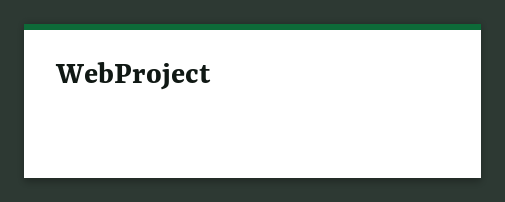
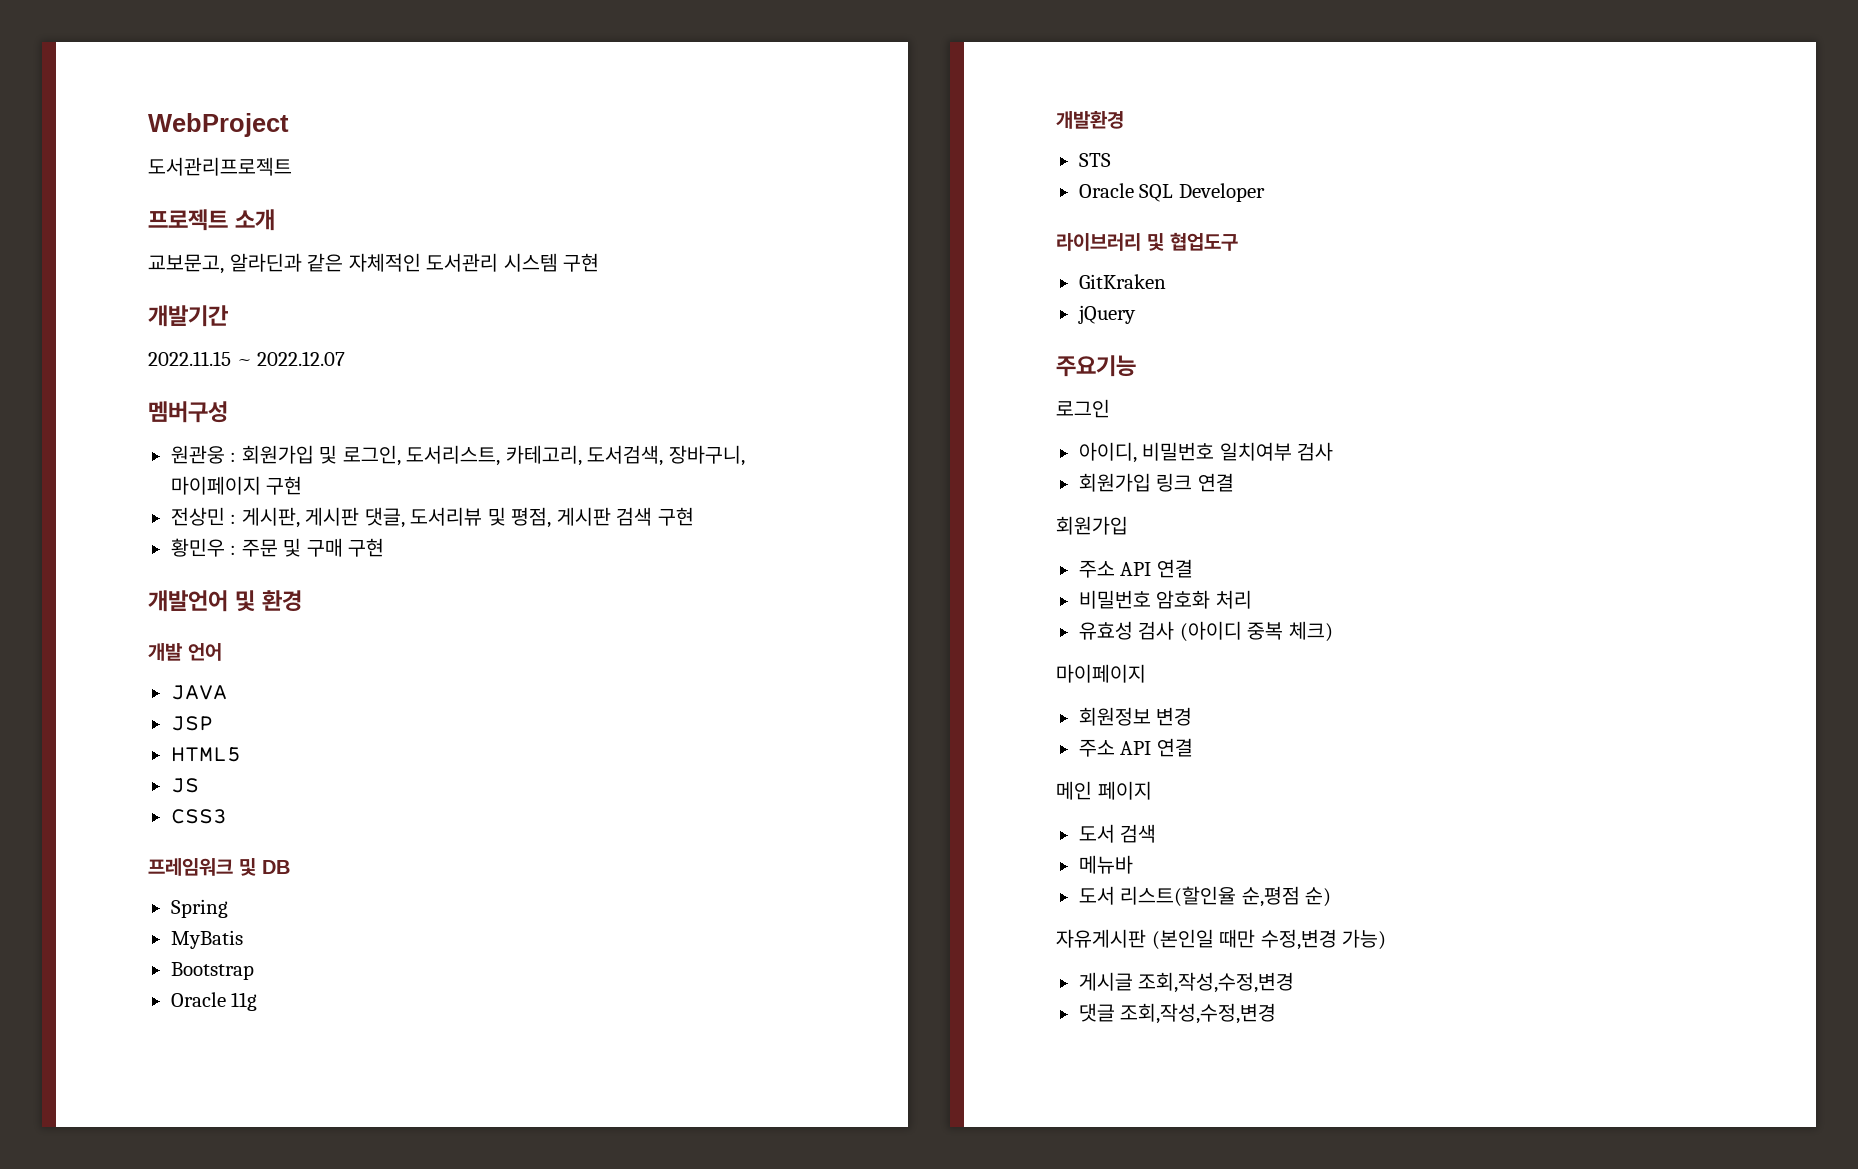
+ 도서관리프로젝트
+ 프로젝트 소개
+ 교보문고, 알라딘과 같은 자체적인 도서관리 시스템 구현
+ 개발기간
+ 2022.11.15 ~ 2022.12.07
+ 멤버구성
+ 원관웅 : 회원가입 및 로그인, 도서리스트, 카테고리, 도서검색, 장바구니, 마이페이지 구현
+ 전상민 : 게시판, 게시판 댓글, 도서리뷰 및 평점, 게시판 검색 구현
+ 황민우 : 주문 및 구매 구현
+ 개발언어 및 환경
+ 개발 언어
+ JAVA
+ JSP
+ HTML5
+ JS
+ CSS3
+ 프레임워크 및 DB
+ Spring
+ MyBatis
+ Bootstrap
+ Oracle 11g
+ 개발환경
+ STS
+ Oracle SQL Developer
+ 라이브러리 및 협업도구
+ GitKraken
+ jQuery
+ 주요기능
+ 로그인
+ 아이디, 비밀번호 일치여부 검사
+ 회원가입 링크 연결
+ 회원가입
+ 주소 API 연결
+ 비밀번호 암호화 처리
+ 유효성 검사 (아이디 중복 체크)
+ 마이페이지
+ 회원정보 변경
+ 주소 API 연결
+ 메인 페이지
+ 도서 검색
+ 메뉴바
+ 도서 리스트(할인율 순,평점 순)
+ 자유게시판 (본인일 때만 수정,변경 가능)
+ 게시글 조회,작성,수정,변경
+ 댓글 조회,작성,수정,변경

